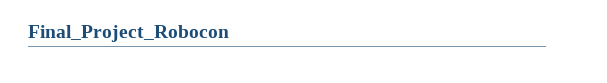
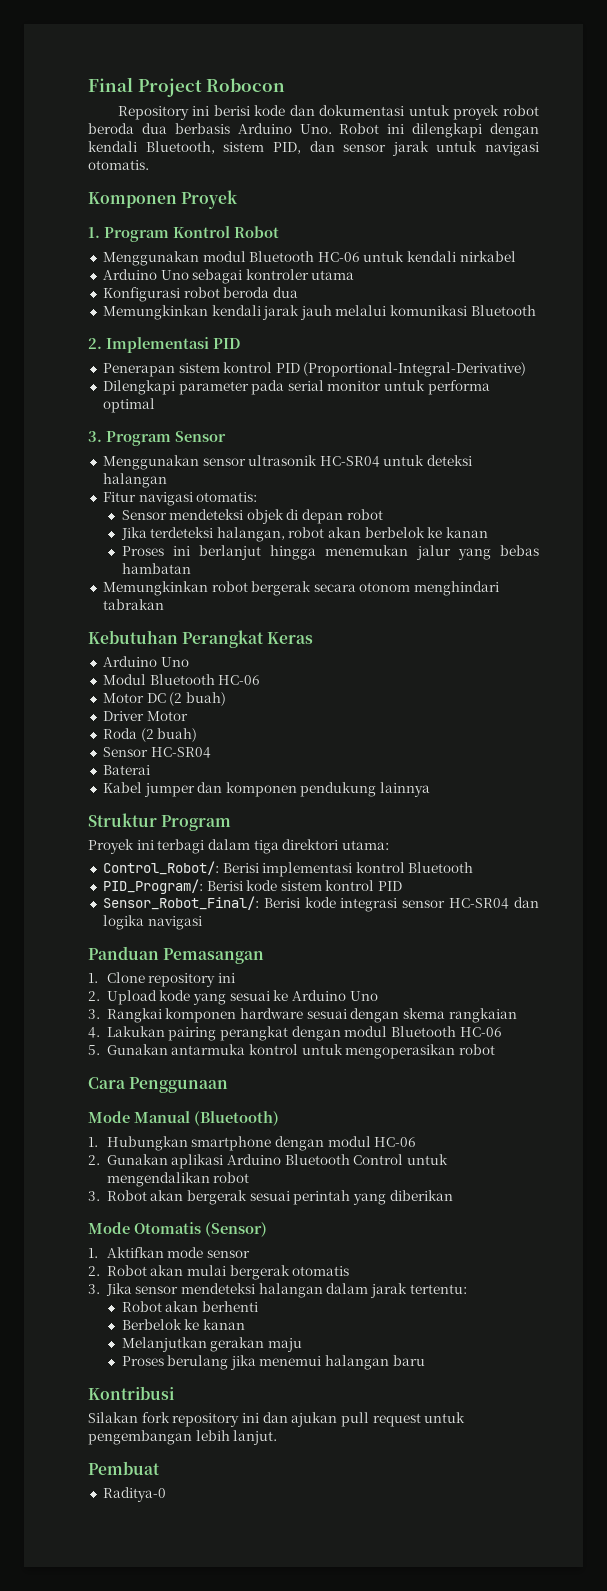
- Final_Project_Robocon
+ Final Project Robocon
+ Repository ini berisi kode dan dokumentasi untuk proyek robot beroda dua berbasis Arduino Uno. Robot ini dilengkapi dengan kendali Bluetooth, sistem PID, dan sensor jarak untuk navigasi otomatis.
+ Komponen Proyek
+ 1. Program Kontrol Robot
+ Menggunakan modul Bluetooth HC-06 untuk kendali nirkabel
+ Arduino Uno sebagai kontroler utama
+ Konfigurasi robot beroda dua
+ Memungkinkan kendali jarak jauh melalui komunikasi Bluetooth
+ 2. Implementasi PID
+ Penerapan sistem kontrol PID (Proportional-Integral-Derivative)
+ Dilengkapi parameter pada serial monitor untuk performa optimal
+ 3. Program Sensor
+ Menggunakan sensor ultrasonik HC-SR04 untuk deteksi halangan
+ Fitur navigasi otomatis:
+ Sensor mendeteksi objek di depan robot
+ Jika terdeteksi halangan, robot akan berbelok ke kanan
+ Proses ini berlanjut hingga menemukan jalur yang bebas hambatan
+ Memungkinkan robot bergerak secara otonom menghindari tabrakan
+ Kebutuhan Perangkat Keras
+ Arduino Uno
+ Modul Bluetooth HC-06
+ Motor DC (2 buah)
+ Driver Motor
+ Roda (2 buah)
+ Sensor HC-SR04
+ Baterai
+ Kabel jumper dan komponen pendukung lainnya
+ Struktur Program
+ Proyek ini terbagi dalam tiga direktori utama:
+ Control_Robot/: Berisi implementasi kontrol Bluetooth
+ PID_Program/: Berisi kode sistem kontrol PID
+ Sensor_Robot_Final/: Berisi kode integrasi sensor HC-SR04 dan logika navigasi
+ Panduan Pemasangan
+ 1. Clone repository ini
+ 2. Upload kode yang sesuai ke Arduino Uno
+ 3. Rangkai komponen hardware sesuai dengan skema rangkaian
+ 4. Lakukan pairing perangkat dengan modul Bluetooth HC-06
+ 5. Gunakan antarmuka kontrol untuk mengoperasikan robot
+ Cara Penggunaan
+ Mode Manual (Bluetooth)
+ 1. Hubungkan smartphone dengan modul HC-06
+ 2. Gunakan aplikasi Arduino Bluetooth Control untuk mengendalikan robot
+ 3. Robot akan bergerak sesuai perintah yang diberikan
+ Mode Otomatis (Sensor)
+ 1. Aktifkan mode sensor
+ 2. Robot akan mulai bergerak otomatis
+ 3. Jika sensor mendeteksi halangan dalam jarak tertentu:
+ Robot akan berhenti
+ Berbelok ke kanan
+ Melanjutkan gerakan maju
+ Proses berulang jika menemui halangan baru
+ Kontribusi
+ Silakan fork repository ini dan ajukan pull request untuk pengembangan lebih lanjut.
+ Pembuat
+ Raditya-0

